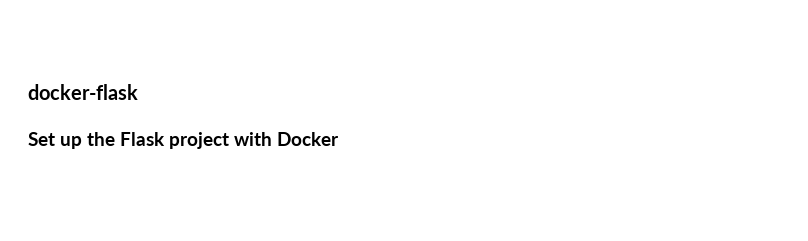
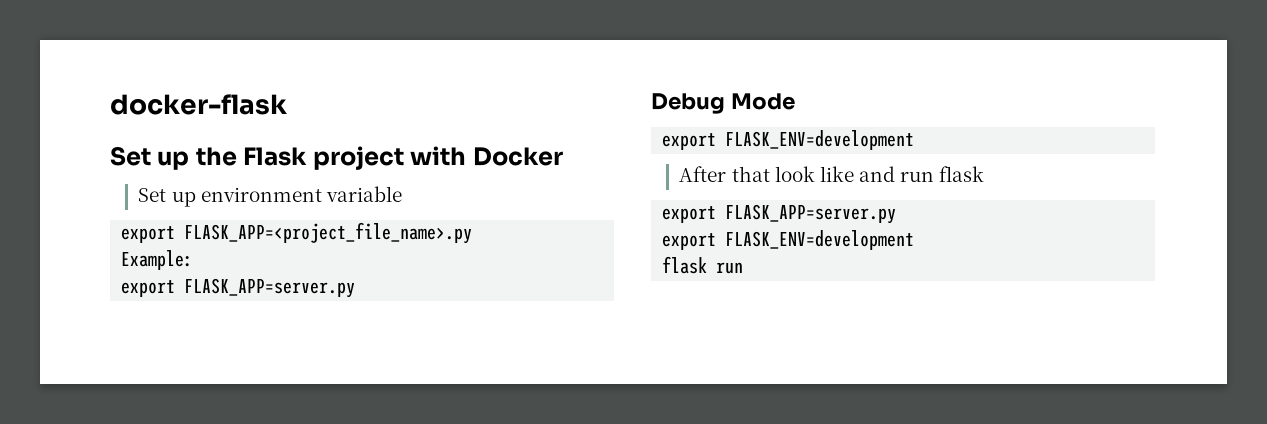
+ Set up environment variable
+ export FLASK_APP=<project_file_name>.py
+ Example:
+ export FLASK_APP=server.py
+ Debug Mode
+ export FLASK_ENV=development
+ After that look like and run flask
+ export FLASK_APP=server.py
+ export FLASK_ENV=development
+ flask run

